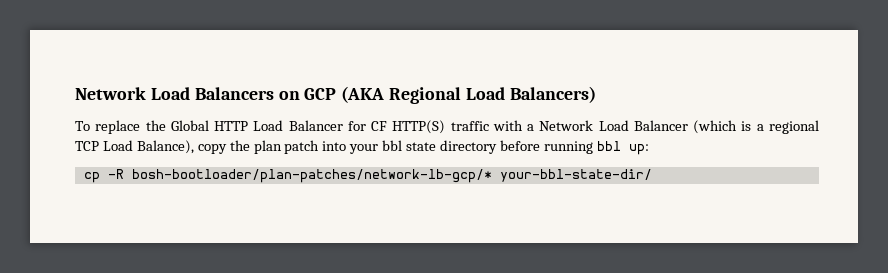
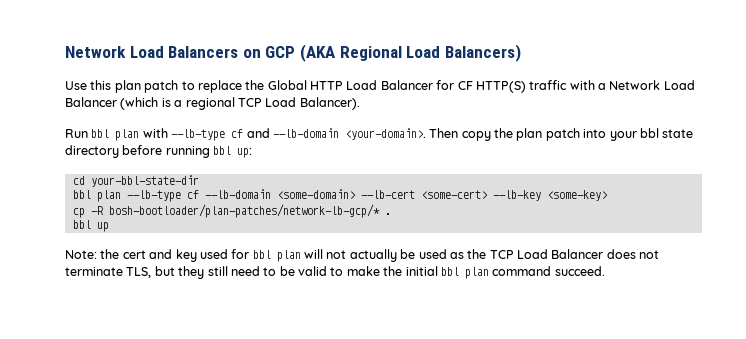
- To replace the Global HTTP Load Balancer for CF HTTP(S) traffic with a Network Load Balancer (which is a regional TCP Load Balance), copy the plan patch into your bbl state directory before running bbl up:
+ Use this plan patch to replace the Global HTTP Load Balancer for CF HTTP(S) traffic with a Network Load Balancer (which is a regional TCP Load Balancer).
+ Run bbl plan with --lb-type cf and --lb-domain <your-domain>. Then copy the plan patch into your bbl state directory before running bbl up:
- cp -R bosh-bootloader/plan-patches/network-lb-gcp/* your-bbl-state-dir/
+ cd your-bbl-state-dir
+ bbl plan --lb-type cf --lb-domain <some-domain> --lb-cert <some-cert> --lb-key <some-key>
+ cp -R bosh-bootloader/plan-patches/network-lb-gcp/* .
+ bbl up
+ Note: the cert and key used for bbl plan will not actually be used as the TCP Load Balancer does not terminate TLS, but they still need to be valid to make the initial bbl plan command succeed.

